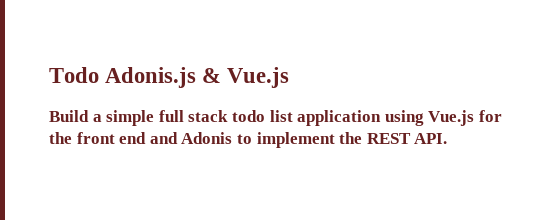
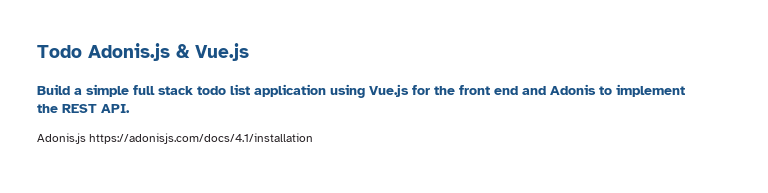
+ Adonis.js https://adonisjs.com/docs/4.1/installation

